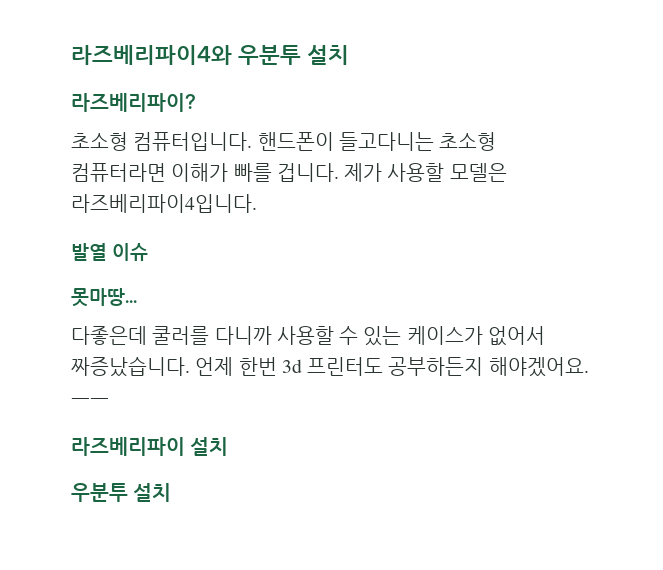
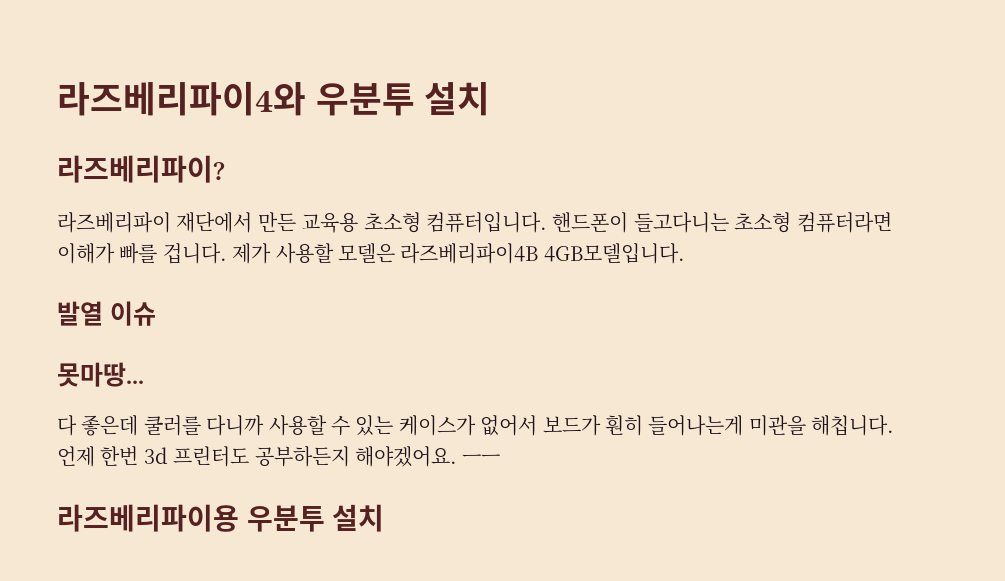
- 초소형 컴퓨터입니다.
+ 라즈베리파이 재단에서 만든 교육용 초소형 컴퓨터입니다.
- 제가 사용할 모델은 라즈베리파이4입니다.
+ 제가 사용할 모델은 라즈베리파이4B 4GB모델입니다.
- 다좋은데 쿨러를 다니까 사용할 수 있는 케이스가 없어서 짜증났습니다.
+ 다 좋은데 쿨러를 다니까 사용할 수 있는 케이스가 없어서 보드가 훤히 들어나는게 미관을 해칩니다.
- 라즈베리파이 설치
- 우분투 설치
+ 라즈베리파이용 우분투 설치

